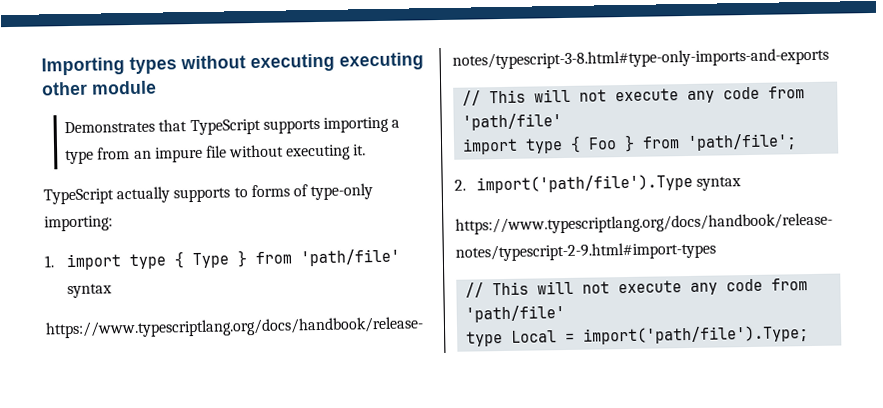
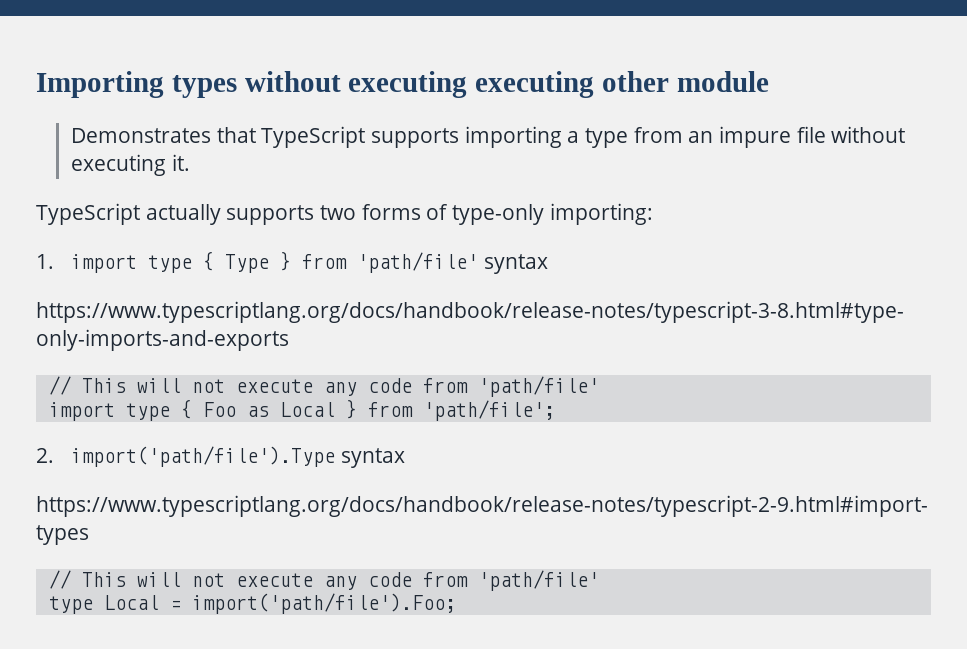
- TypeScript actually supports to forms of type-only importing:
+ TypeScript actually supports two forms of type-only importing:
- import type { Foo } from 'path/file';
+ import type { Foo as Local } from 'path/file';
- type Local = import('path/file').Type;
+ type Local = import('path/file').Foo;

